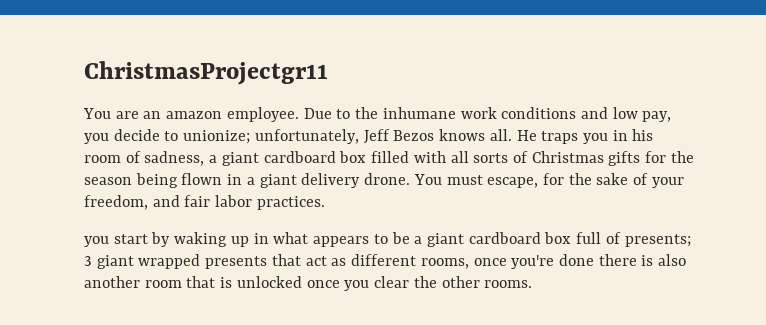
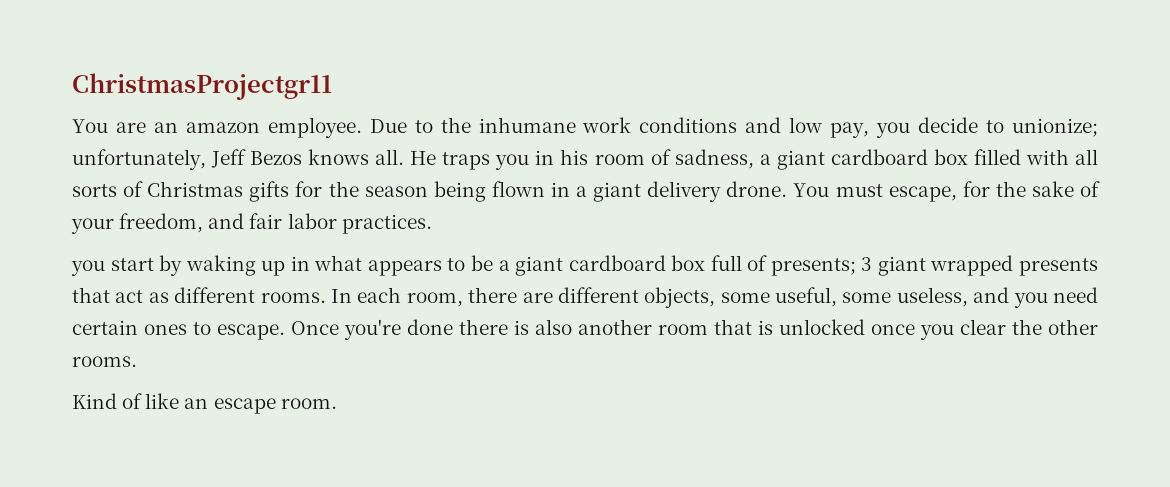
- you start by waking up in what appears to be a giant cardboard box full of presents; 3 giant wrapped presents that act as different rooms, once you're done there is also another room that is unlocked once you clear the other rooms.
+ you start by waking up in what appears to be a giant cardboard box full of presents; 3 giant wrapped presents that act as different rooms. In each room, there are different objects, some useful, some useless, and you need certain ones to escape. Once you're done there is also another room that is unlocked once you clear the other rooms.
+ Kind of like an escape room.

